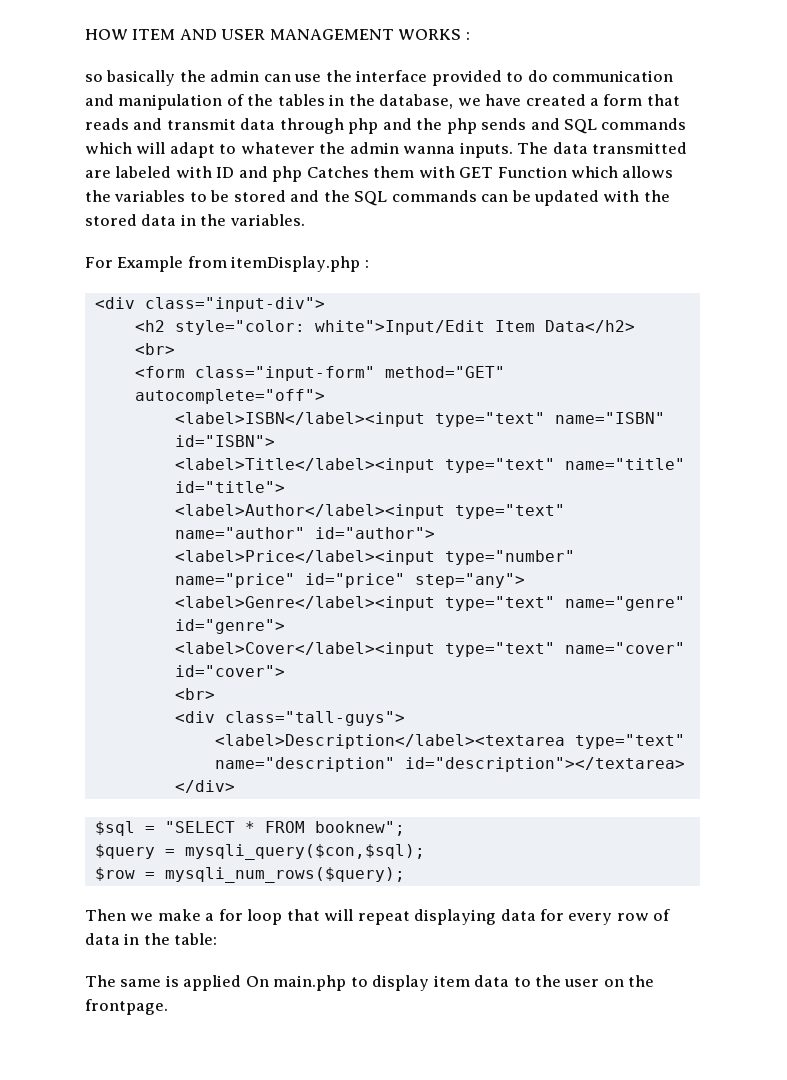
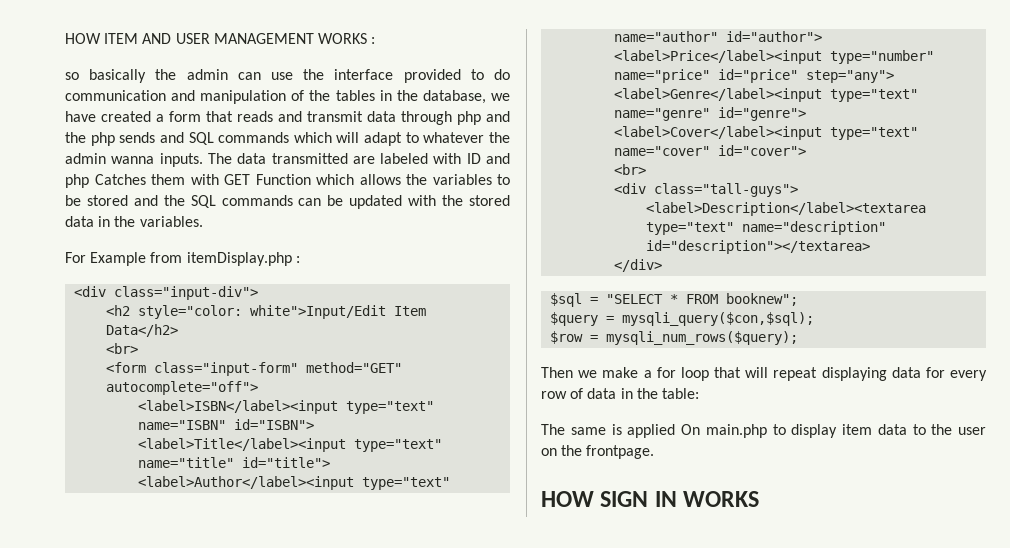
+ HOW SIGN IN WORKS

